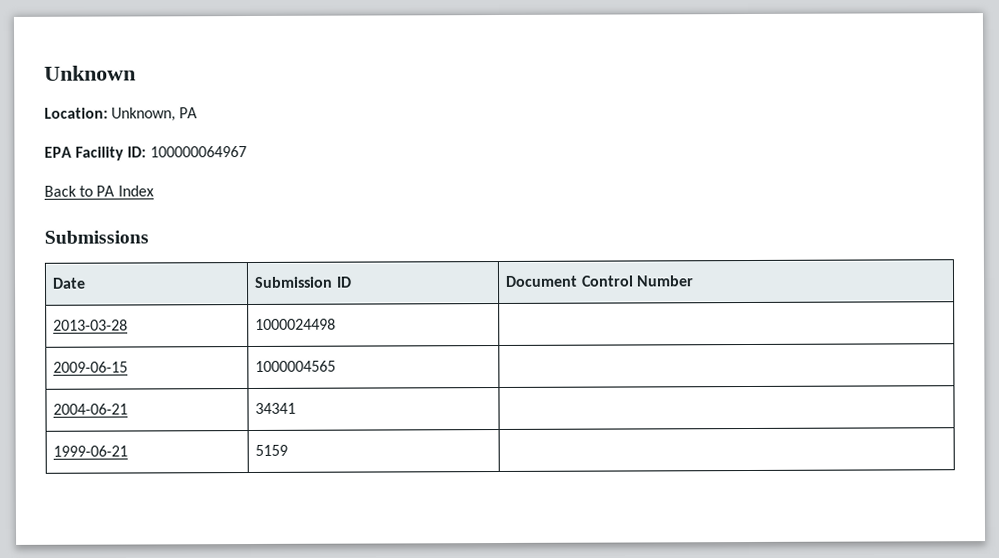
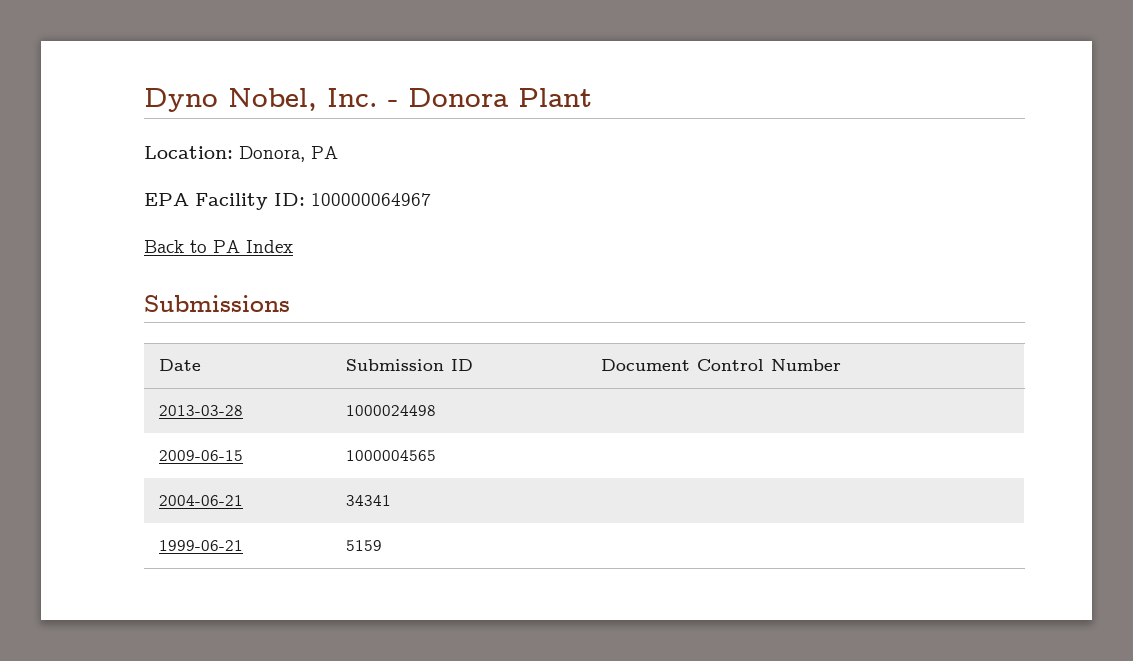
- Unknown
+ Dyno Nobel, Inc. - Donora Plant
- Location: Unknown, PA
+ Location: Donora, PA

